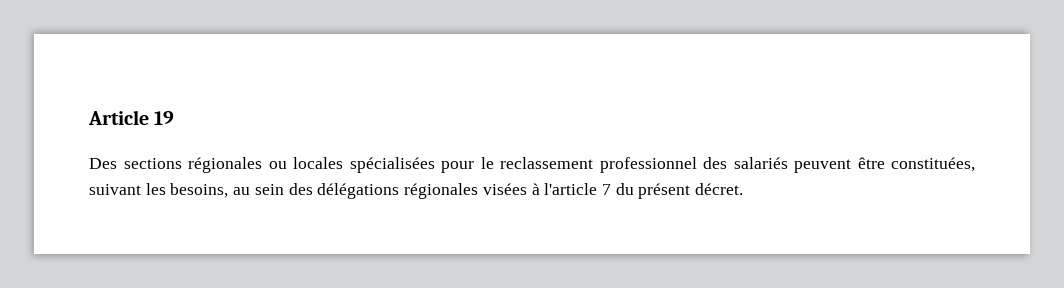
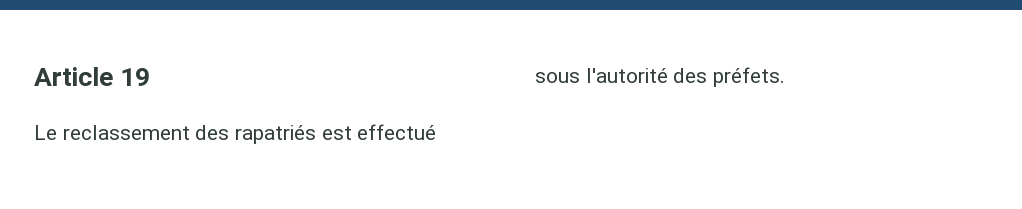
- Des sections régionales ou locales spécialisées pour le reclassement professionnel des salariés peuvent être constituées, suivant les besoins, au sein des délégations régionales visées à l'article 7 du présent décret.
+ Le reclassement des rapatriés est effectué sous l'autorité des préfets.

